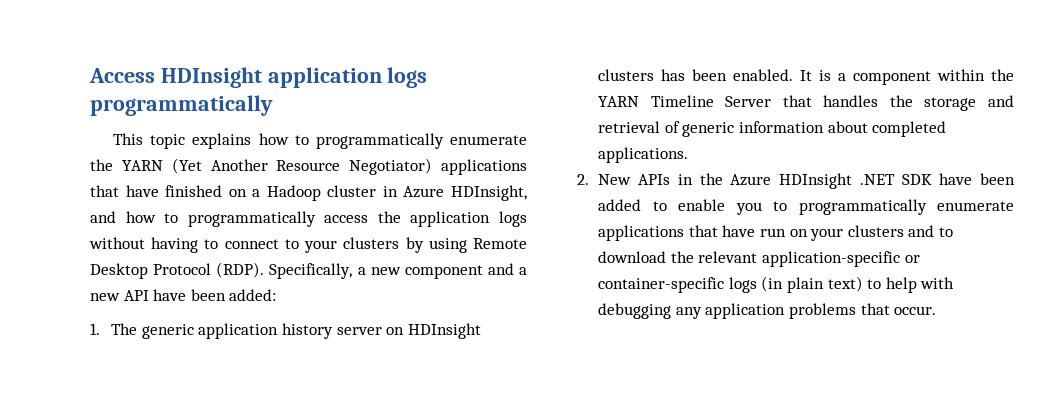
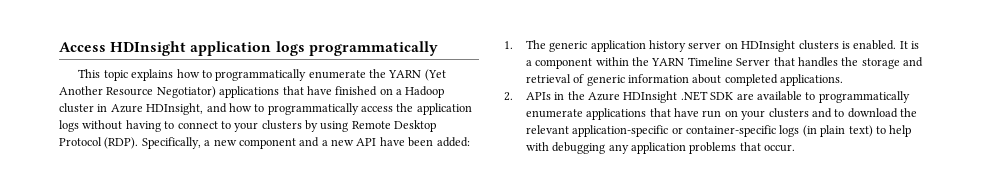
- 1. The generic application history server on HDInsight clusters has been enabled.
+ 1. The generic application history server on HDInsight clusters is enabled.
- 2. New APIs in the Azure HDInsight .NET SDK have been added to enable you to programmatically enumerate applications that have run on your clusters and to download the relevant application-specific or container-specific logs (in plain text) to help with debugging any application problems that occur.
+ 2. APIs in the Azure HDInsight .NET SDK are available to programmatically enumerate applications that have run on your clusters and to download the relevant application-specific or container-specific logs (in plain text) to help with debugging any application problems that occur.

